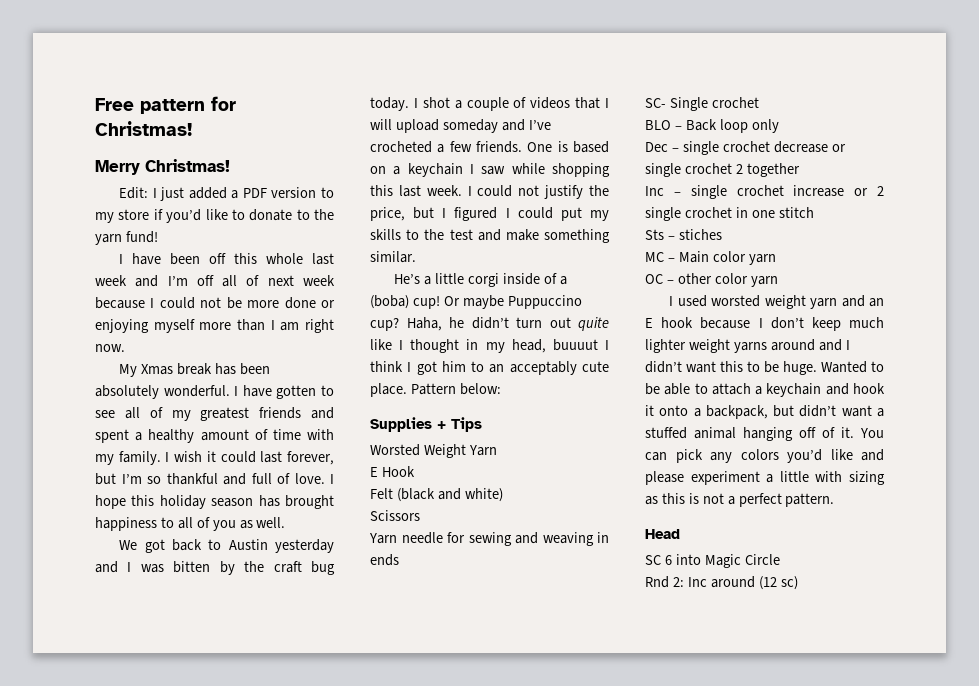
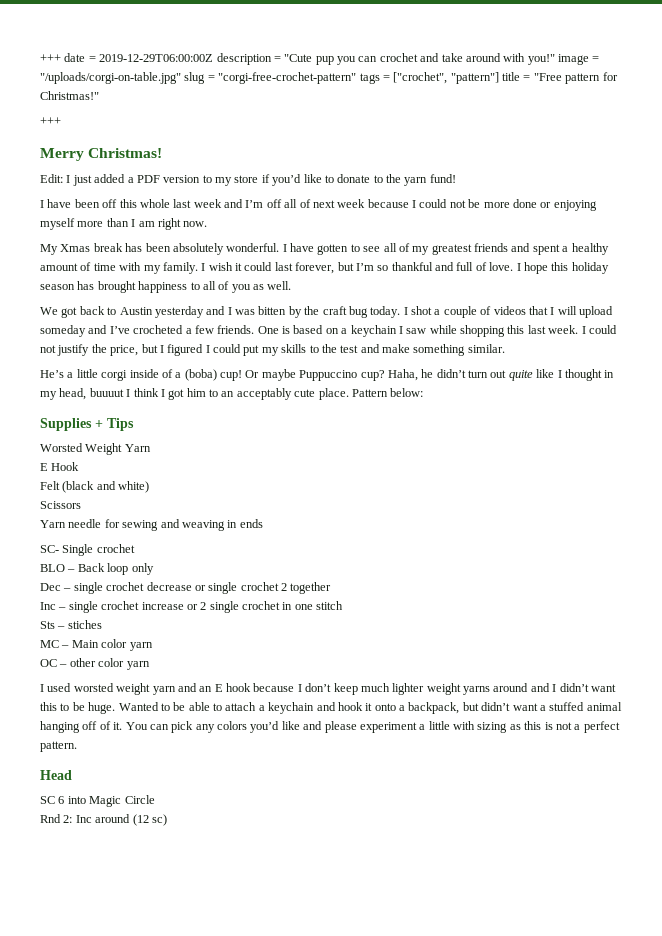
- Free pattern for Christmas!
+ +++ date = 2019-12-29T06:00:00Z description = "Cute pup you can crochet and take around with you!" image = "/uploads/corgi-on-table.jpg" slug = "corgi-free-crochet-pattern" tags = ["crochet", "pattern"] title = "Free pattern for Christmas!"
+ +++

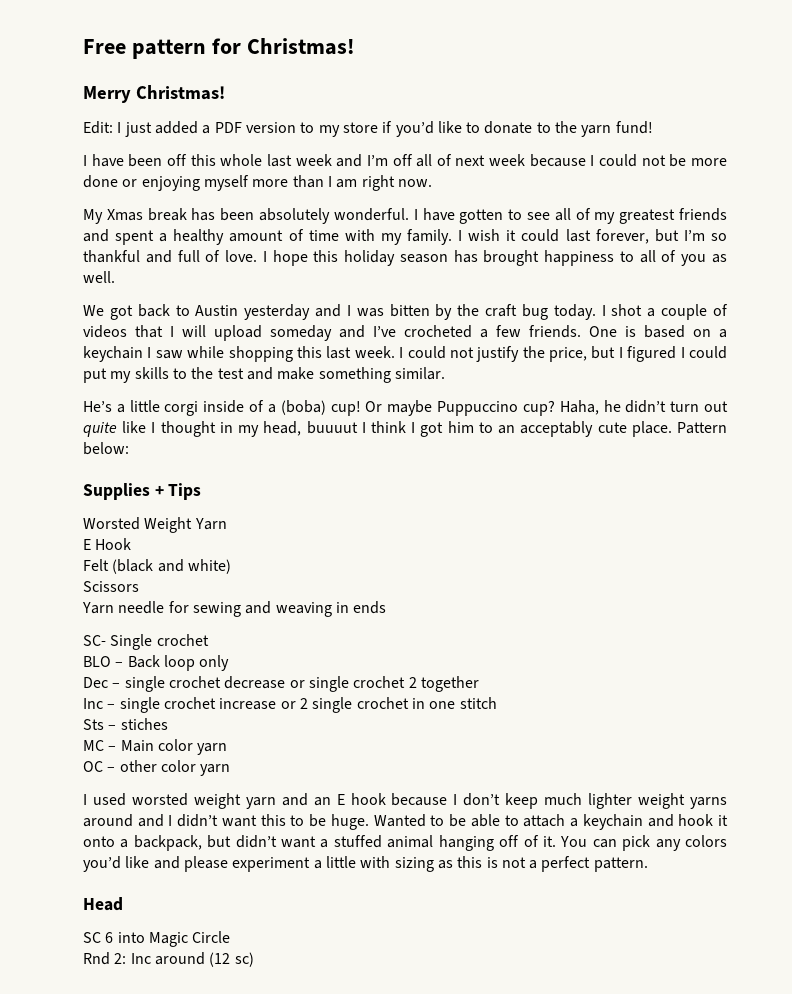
- +++ date = 2019-12-29T06:00:00Z description = "Cute pup you can crochet and take around with you!" image = "/uploads/corgi-on-table.jpg" slug = "corgi-free-crochet-pattern" tags = ["crochet", "pattern"] title = "Free pattern for Christmas!"
- +++
+ Free pattern for Christmas!

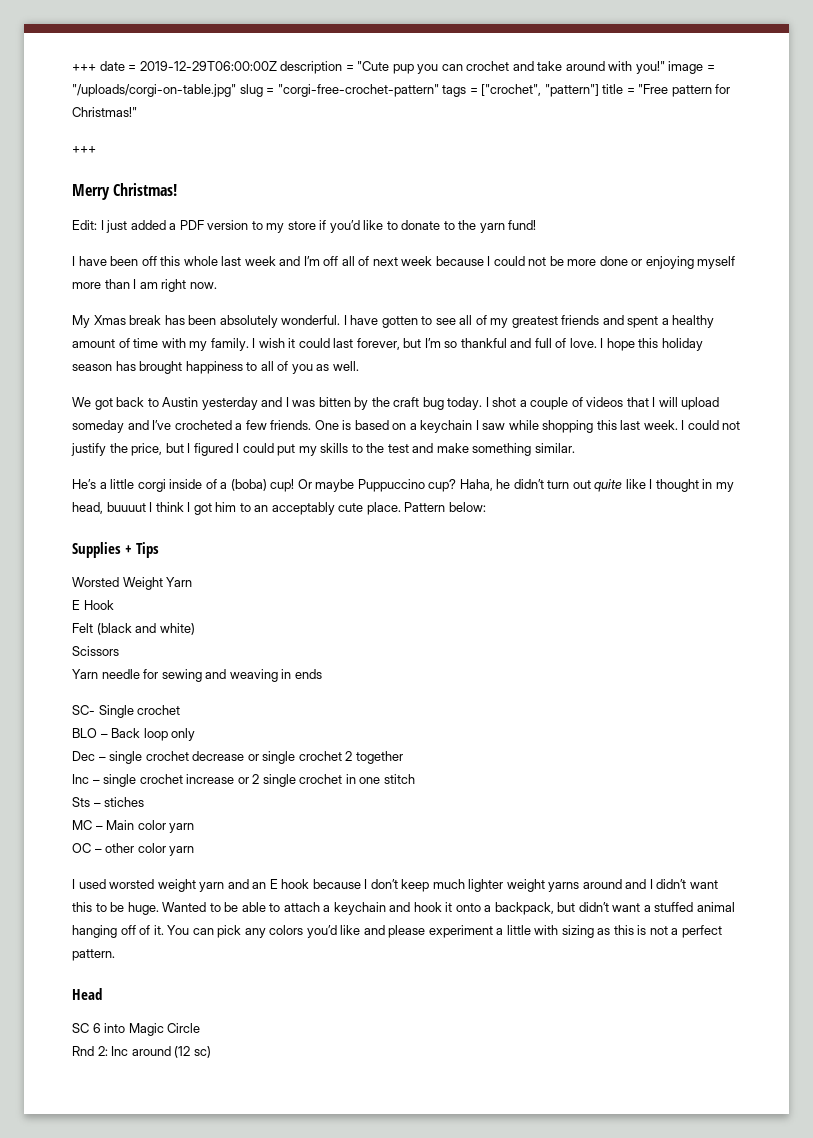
- Free pattern for Christmas!
+ +++ date = 2019-12-29T06:00:00Z description = "Cute pup you can crochet and take around with you!" image = "/uploads/corgi-on-table.jpg" slug = "corgi-free-crochet-pattern" tags = ["crochet", "pattern"] title = "Free pattern for Christmas!"
+ +++

